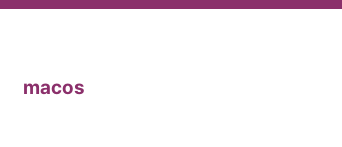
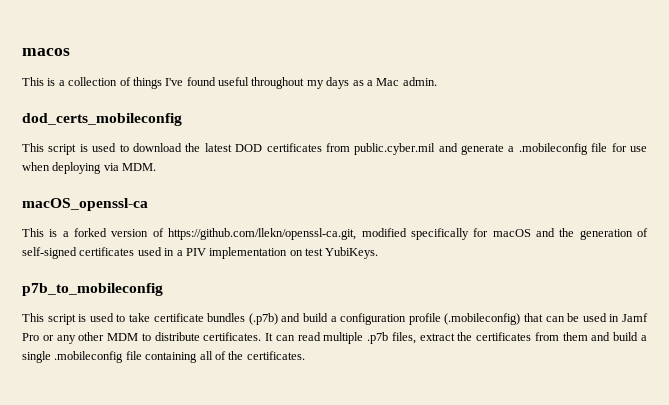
+ This is a collection of things I've found useful throughout my days as a Mac admin.
+ dod_certs_mobileconfig
+ This script is used to download the latest DOD certificates from public.cyber.mil and generate a .mobileconfig file for use when deploying via MDM.
+ macOS_openssl-ca
+ This is a forked version of https://github.com/llekn/openssl-ca.git, modified specifically for macOS and the generation of self-signed certificates used in a PIV implementation on test YubiKeys.
+ p7b_to_mobileconfig
+ This script is used to take certificate bundles (.p7b) and build a configuration profile (.mobileconfig) that can be used in Jamf Pro or any other MDM to distribute certificates. It can read multiple .p7b files, extract the certificates from them and build a single .mobileconfig file containing all of the certificates.

